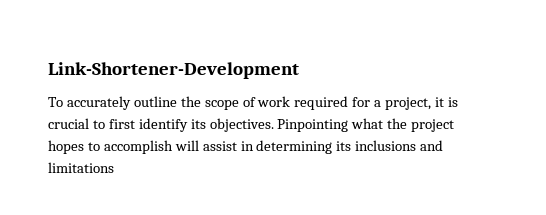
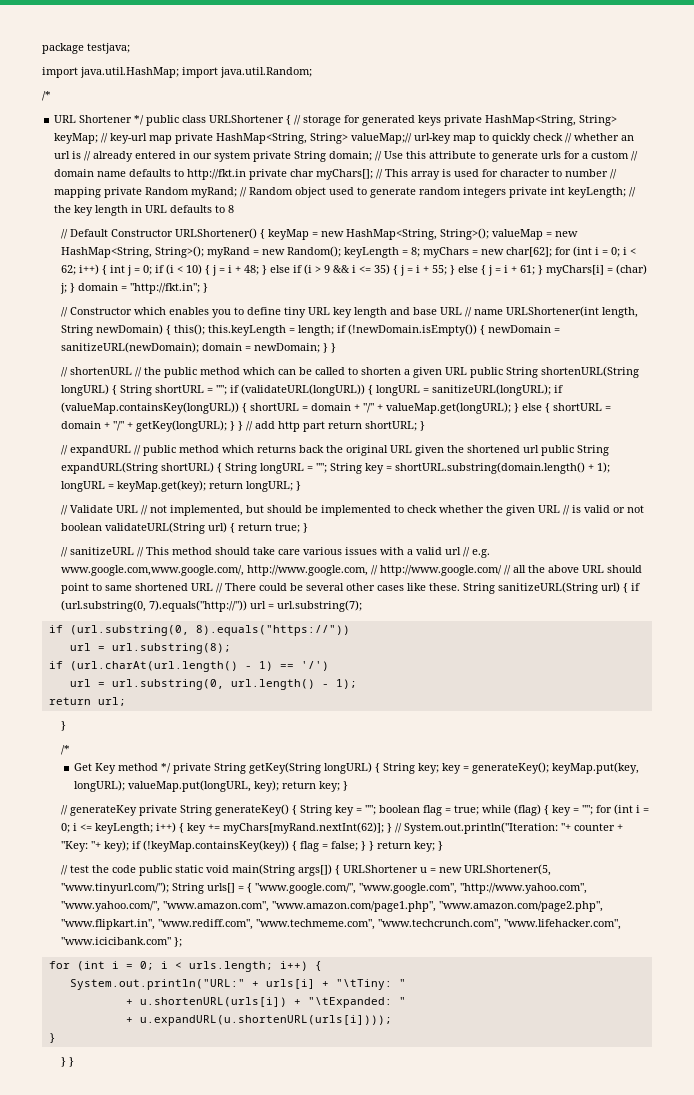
- Link-Shortener-Development
- To accurately outline the scope of work required for a project, it is crucial to first identify its objectives. Pinpointing what the project hopes to accomplish will assist in determining its inclusions and limitations
+ package testjava;
+ import java.util.HashMap; import java.util.Random;
+ /*
+ URL Shortener */ public class URLShortener { // storage for generated keys private HashMap<String, String> keyMap; // key-url map private HashMap<String, String> valueMap;// url-key map to quickly check // whether an url is // already entered in our system private String domain; // Use this attribute to generate urls for a custom // domain name defaults to http://fkt.in private char myChars[]; // This array is used for character to number // mapping private Random myRand; // Random object used to generate random integers private int keyLength; // the key length in URL defaults to 8
+ // Default Constructor URLShortener() { keyMap = new HashMap<String, String>(); valueMap = new HashMap<String, String>(); myRand = new Random(); keyLength = 8; myChars = new char[62]; for (int i = 0; i < 62; i++) { int j = 0; if (i < 10) { j = i + 48; } else if (i > 9 && i <= 35) { j = i + 55; } else { j = i + 61; } myChars[i] = (char) j; } domain = "http://fkt.in"; }
+ // Constructor which enables you to define tiny URL key length and base URL // name URLShortener(int length, String newDomain) { this(); this.keyLength = length; if (!newDomain.isEmpty()) { newDomain = sanitizeURL(newDomain); domain = newDomain; } }
+ // shortenURL // the public method which can be called to shorten a given URL public String shortenURL(String longURL) { String shortURL = ""; if (validateURL(longURL)) { longURL = sanitizeURL(longURL); if (valueMap.containsKey(longURL)) { shortURL = domain + "/" + valueMap.get(longURL); } else { shortURL = domain + "/" + getKey(longURL); } } // add http part return shortURL; }
+ // expandURL // public method which returns back the original URL given the shortened url public String expandURL(String shortURL) { String longURL = ""; String key = shortURL.substring(domain.length() + 1); longURL = keyMap.get(key); return longURL; }
+ // Validate URL // not implemented, but should be implemented to check whether the given URL // is valid or not boolean validateURL(String url) { return true; }
+ // sanitizeURL // This method should take care various issues with a valid url // e.g. www.google.com,www.google.com/, http://www.google.com, // http://www.google.com/ // all the above URL should point to same shortened URL // There could be several other cases like these. String sanitizeURL(String url) { if (url.substring(0, 7).equals("http://")) url = url.substring(7);
+ if (url.substring(0, 8).equals("https://"))
+ url = url.substring(8);
+ if (url.charAt(url.length() - 1) == '/')
+ url = url.substring(0, url.length() - 1);
+ return url;
+ }
+ /*
+ Get Key method */ private String getKey(String longURL) { String key; key = generateKey(); keyMap.put(key, longURL); valueMap.put(longURL, key); return key; }
+ // generateKey private String generateKey() { String key = ""; boolean flag = true; while (flag) { key = ""; for (int i = 0; i <= keyLength; i++) { key += myChars[myRand.nextInt(62)]; } // System.out.println("Iteration: "+ counter + "Key: "+ key); if (!keyMap.containsKey(key)) { flag = false; } } return key; }
+ // test the code public static void main(String args[]) { URLShortener u = new URLShortener(5, "www.tinyurl.com/"); String urls[] = { "www.google.com/", "www.google.com", "http://www.yahoo.com", "www.yahoo.com/", "www.amazon.com", "www.amazon.com/page1.php", "www.amazon.com/page2.php", "www.flipkart.in", "www.rediff.com", "www.techmeme.com", "www.techcrunch.com", "www.lifehacker.com", "www.icicibank.com" };
+ for (int i = 0; i < urls.length; i++) {
+ System.out.println("URL:" + urls[i] + "\tTiny: "
+ + u.shortenURL(urls[i]) + "\tExpanded: "
+ + u.expandURL(u.shortenURL(urls[i])));
+ }
+ } }

